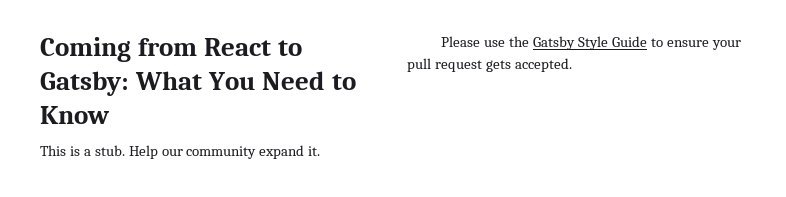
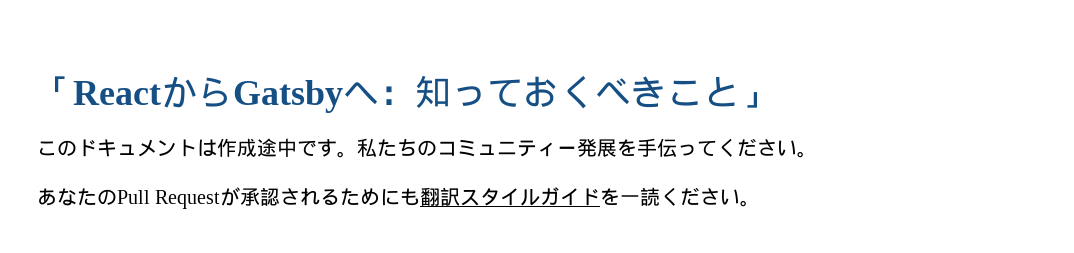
- Coming from React to Gatsby: What You Need to Know
- This is a stub. Help our community expand it.
- Please use the Gatsby Style Guide to ensure your pull request gets accepted.
+ 「ReactからGatsbyへ：知っておくべきこと」
+ このドキュメントは作成途中です。私たちのコミュニティー発展を手伝ってください。
+ あなたのPull Requestが承認されるためにも翻訳スタイルガイドを一読ください。

